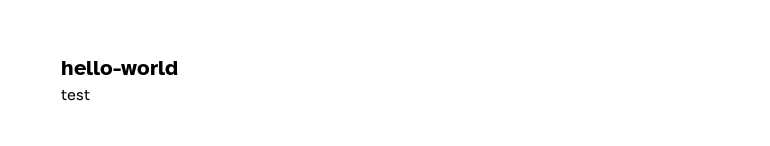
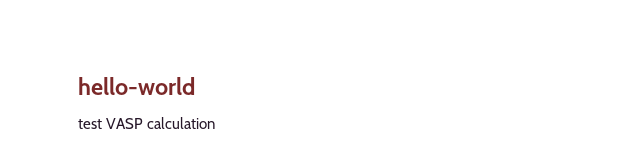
- test
+ test VASP calculation

